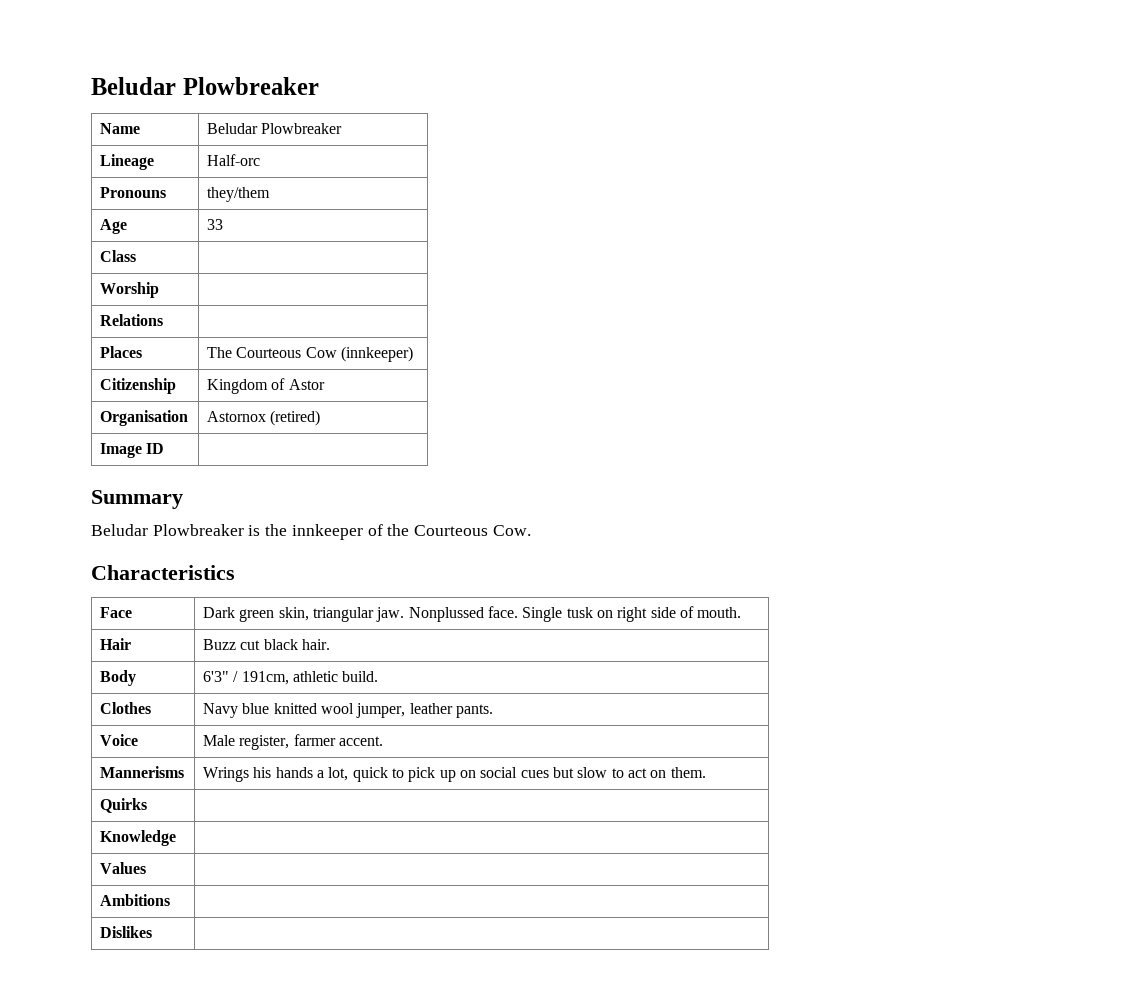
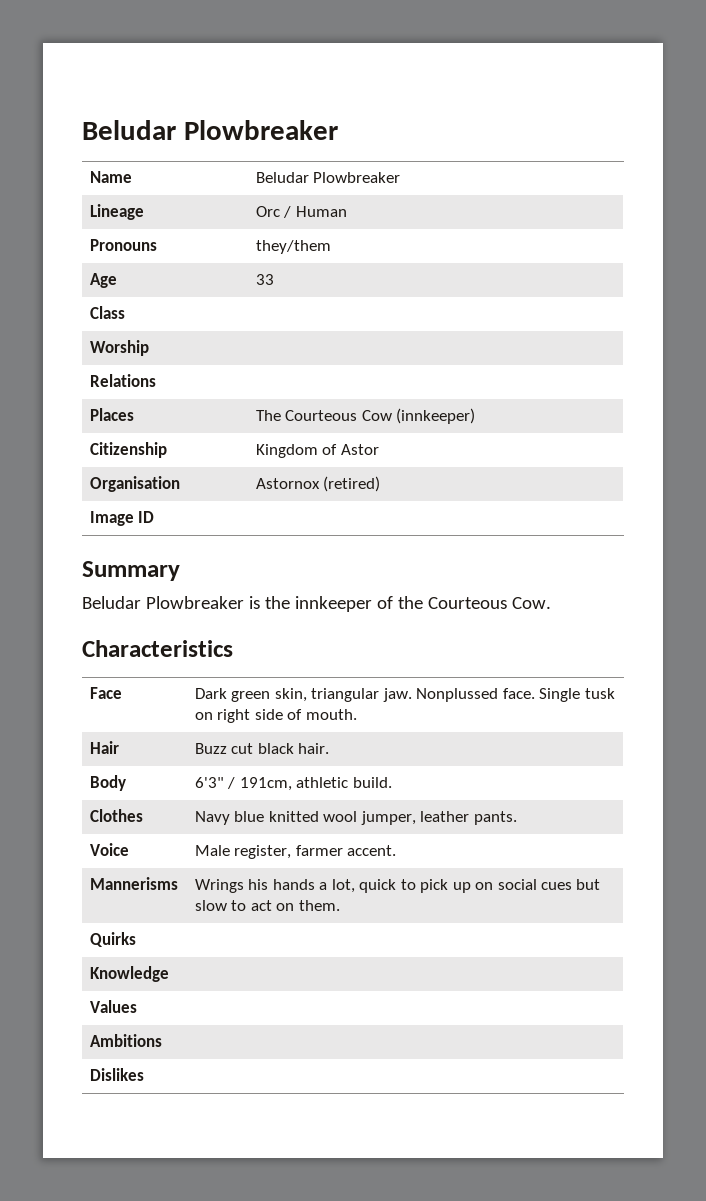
- Lineage | Half-orc
+ Lineage | Orc / Human

